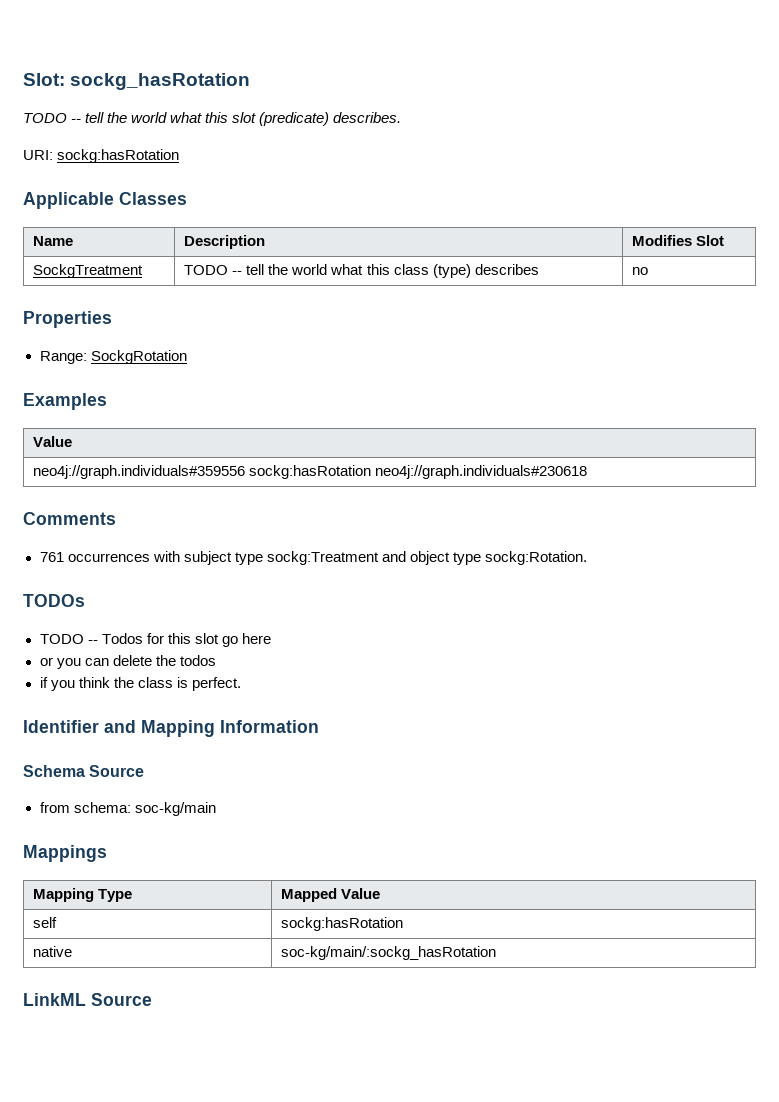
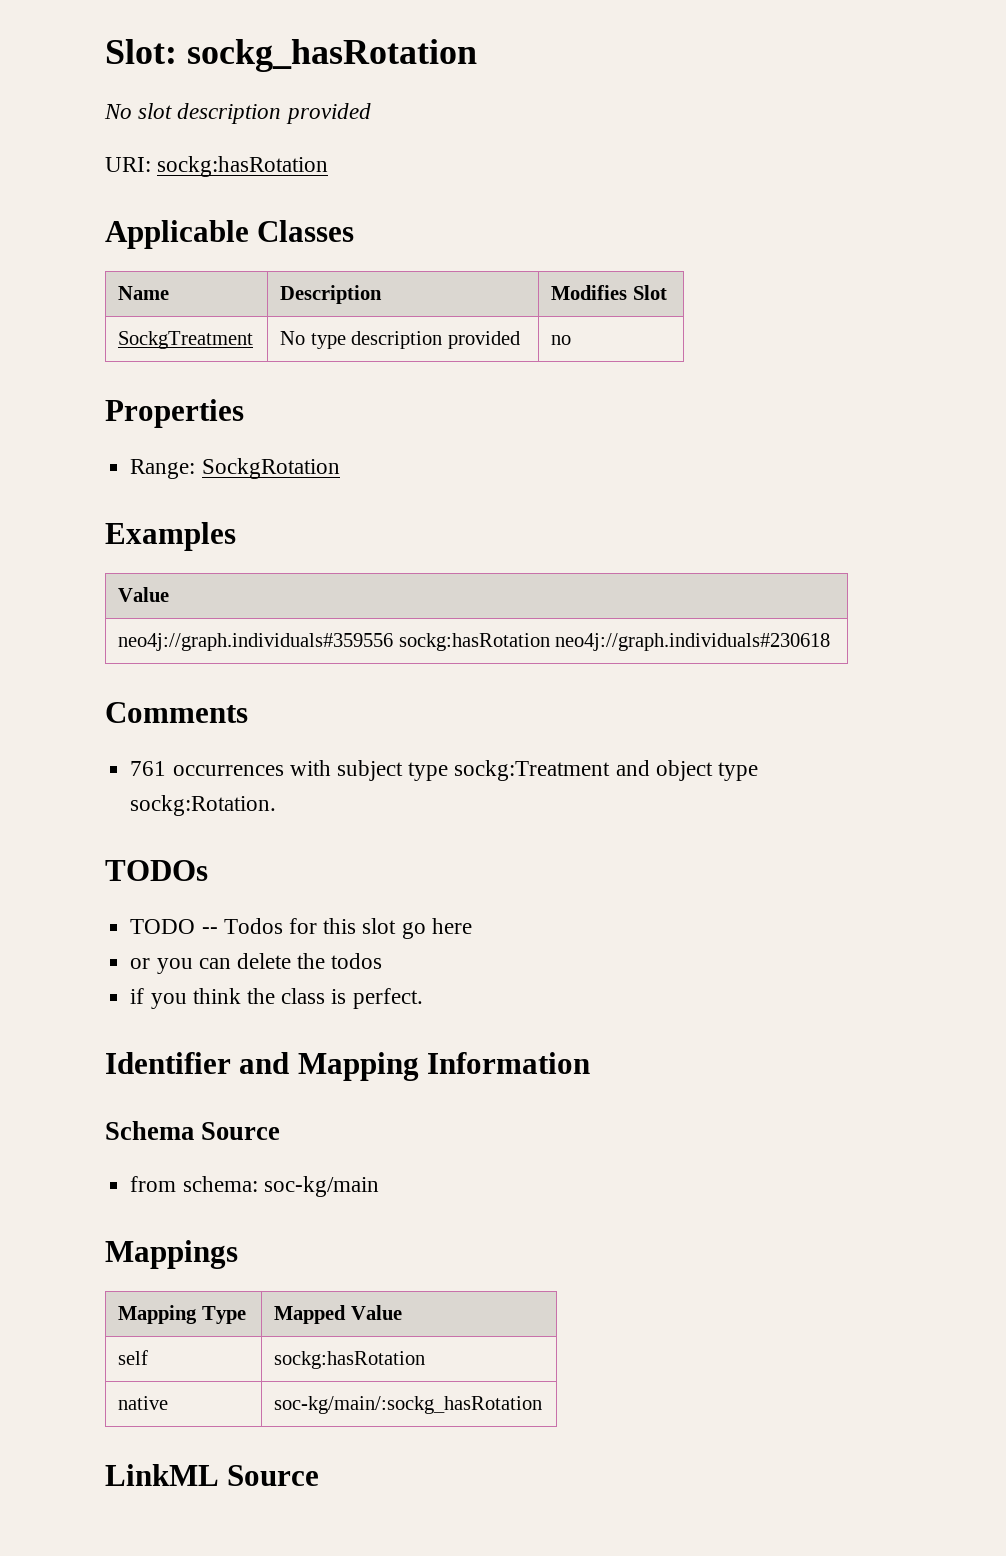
- TODO -- tell the world what this slot (predicate) describes.
+ No slot description provided
- SockgTreatment | TODO -- tell the world what this class (type) describes | no
+ SockgTreatment | No type description provided | no

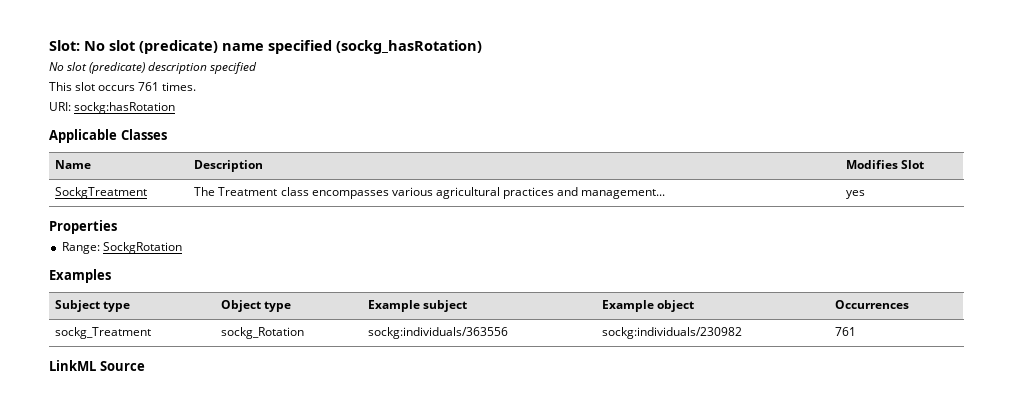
- Slot: sockg_hasRotation
- No slot description provided
+ Slot: No slot (predicate) name specified (sockg_hasRotation)
+ No slot (predicate) description specified
+ This slot occurs 761 times.
- SockgTreatment | No type description provided | no
+ SockgTreatment | The Treatment class encompasses various agricultural practices and management... | yes
  Properties
  Range: SockgRotation
  Examples
- Value
- neo4j://graph.individuals#359556 sockg:hasRotation neo4j://graph.individuals#230618
- Comments
- 761 occurrences with subject type sockg:Treatment and object type sockg:Rotation.
- TODOs
- TODO -- Todos for this slot go here
- or you can delete the todos
- if you think the class is perfect.
- Identifier and Mapping Information
- Schema Source
- from schema: soc-kg/main
- Mappings
- Mapping Type | Mapped Value
- self | sockg:hasRotation
- native | soc-kg/main/:sockg_hasRotation
+ Subject type | Object type | Example subject | Example object | Occurrences
+ sockg_Treatment | sockg_Rotation | sockg:individuals/363556 | sockg:individuals/230982 | 761

